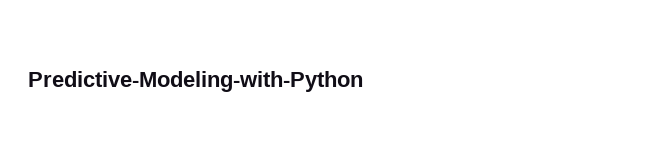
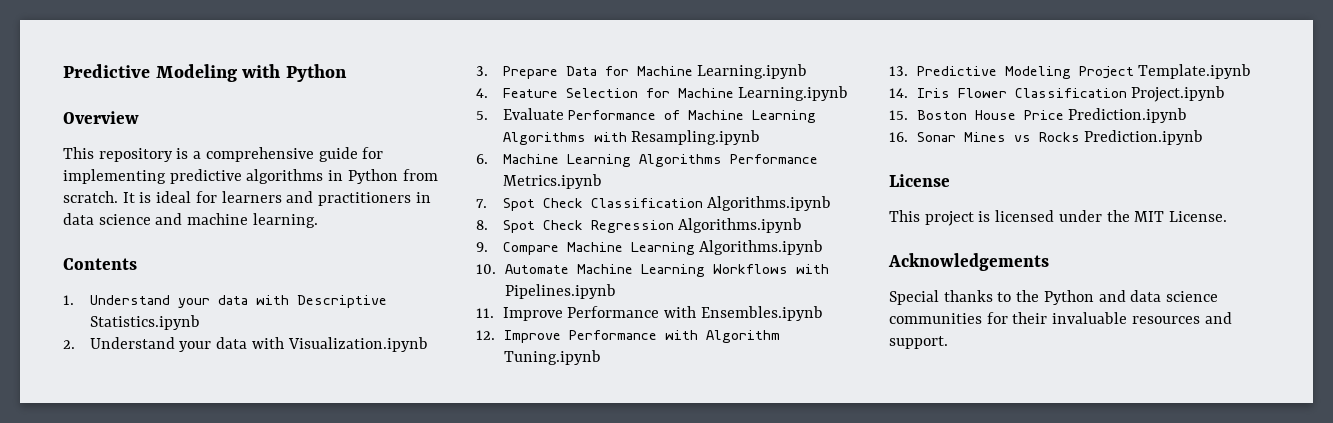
- Predictive-Modeling-with-Python
+ Predictive Modeling with Python
+ Overview
+ This repository is a comprehensive guide for implementing predictive algorithms in Python from scratch. It is ideal for learners and practitioners in data science and machine learning.
+ Contents
+ 1. Understand your data with Descriptive Statistics.ipynb
+ 2. Understand your data with Visualization.ipynb
+ 3. Prepare Data for Machine Learning.ipynb
+ 4. Feature Selection for Machine Learning.ipynb
+ 5. Evaluate Performance of Machine Learning Algorithms with Resampling.ipynb
+ 6. Machine Learning Algorithms Performance Metrics.ipynb
+ 7. Spot Check Classification Algorithms.ipynb
+ 8. Spot Check Regression Algorithms.ipynb
+ 9. Compare Machine Learning Algorithms.ipynb
+ 10. Automate Machine Learning Workflows with Pipelines.ipynb
+ 11. Improve Performance with Ensembles.ipynb
+ 12. Improve Performance with Algorithm Tuning.ipynb
+ 13. Predictive Modeling Project Template.ipynb
+ 14. Iris Flower Classification Project.ipynb
+ 15. Boston House Price Prediction.ipynb
+ 16. Sonar Mines vs Rocks Prediction.ipynb
+ License
+ This project is licensed under the MIT License.
+ Acknowledgements
+ Special thanks to the Python and data science communities for their invaluable resources and support.

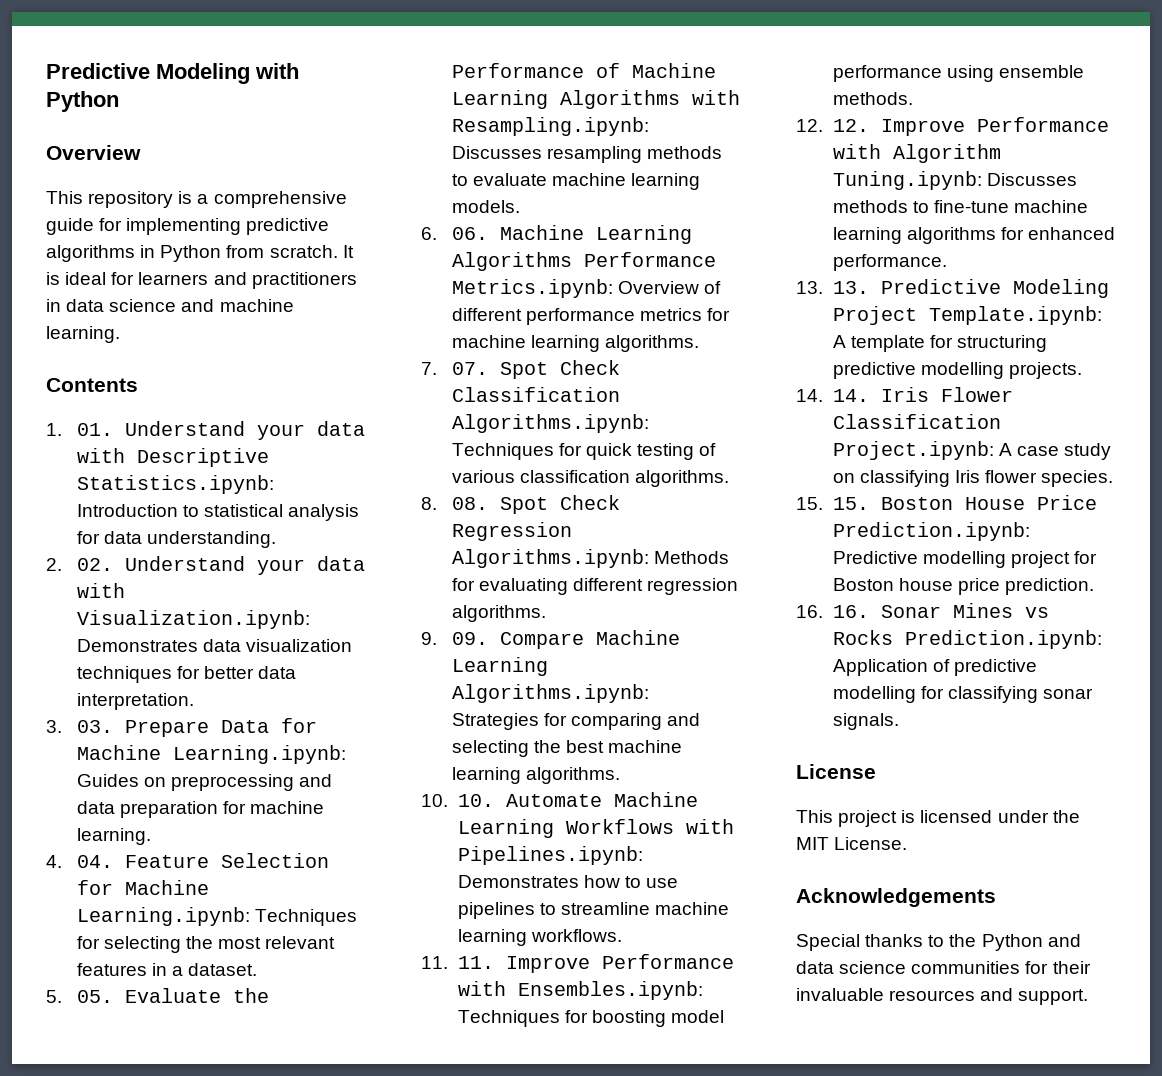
- 1. Understand your data with Descriptive Statistics.ipynb
+ 1. 01. Understand your data with Descriptive Statistics.ipynb: Introduction to statistical analysis for data understanding.
- 2. Understand your data with Visualization.ipynb
+ 2. 02. Understand your data with Visualization.ipynb: Demonstrates data visualization techniques for better data interpretation.
- 3. Prepare Data for Machine Learning.ipynb
+ 3. 03. Prepare Data for Machine Learning.ipynb: Guides on preprocessing and data preparation for machine learning.
- 4. Feature Selection for Machine Learning.ipynb
- 5. Evaluate Performance of Machine Learning Algorithms with Resampling.ipynb
+ 4. 04. Feature Selection for Machine Learning.ipynb: Techniques for selecting the most relevant features in a dataset.
+ 5. 05. Evaluate the Performance of Machine Learning Algorithms with Resampling.ipynb: Discusses resampling methods to evaluate machine learning models.
- 6. Machine Learning Algorithms Performance Metrics.ipynb
+ 6. 06. Machine Learning Algorithms Performance Metrics.ipynb: Overview of different performance metrics for machine learning algorithms.
- 7. Spot Check Classification Algorithms.ipynb
+ 7. 07. Spot Check Classification Algorithms.ipynb: Techniques for quick testing of various classification algorithms.
- 8. Spot Check Regression Algorithms.ipynb
+ 8. 08. Spot Check Regression Algorithms.ipynb: Methods for evaluating different regression algorithms.
- 9. Compare Machine Learning Algorithms.ipynb
- 10. Automate Machine Learning Workflows with Pipelines.ipynb
- 11. Improve Performance with Ensembles.ipynb
- 12. Improve Performance with Algorithm Tuning.ipynb
- 13. Predictive Modeling Project Template.ipynb
- 14. Iris Flower Classification Project.ipynb
- 15. Boston House Price Prediction.ipynb
- 16. Sonar Mines vs Rocks Prediction.ipynb
+ 9. 09. Compare Machine Learning Algorithms.ipynb: Strategies for comparing and selecting the best machine learning algorithms.
+ 10. 10. Automate Machine Learning Workflows with Pipelines.ipynb: Demonstrates how to use pipelines to streamline machine learning workflows.
+ 11. 11. Improve Performance with Ensembles.ipynb: Techniques for boosting model performance using ensemble methods.
+ 12. 12. Improve Performance with Algorithm Tuning.ipynb: Discusses methods to fine-tune machine learning algorithms for enhanced performance.
+ 13. 13. Predictive Modeling Project Template.ipynb: A template for structuring predictive modelling projects.
+ 14. 14. Iris Flower Classification Project.ipynb: A case study on classifying Iris flower species.
+ 15. 15. Boston House Price Prediction.ipynb: Predictive modelling project for Boston house price prediction.
+ 16. 16. Sonar Mines vs Rocks Prediction.ipynb: Application of predictive modelling for classifying sonar signals.

